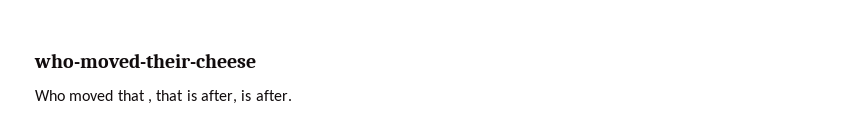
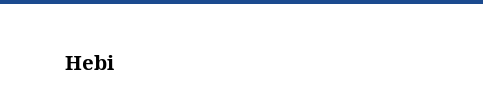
- who-moved-their-cheese
- Who moved that , that is after, is after.
+ Hebi

